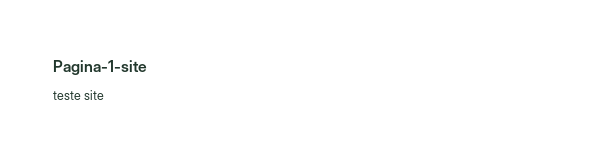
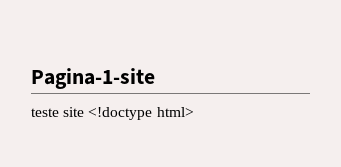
- teste site
+ teste site <!doctype html>

